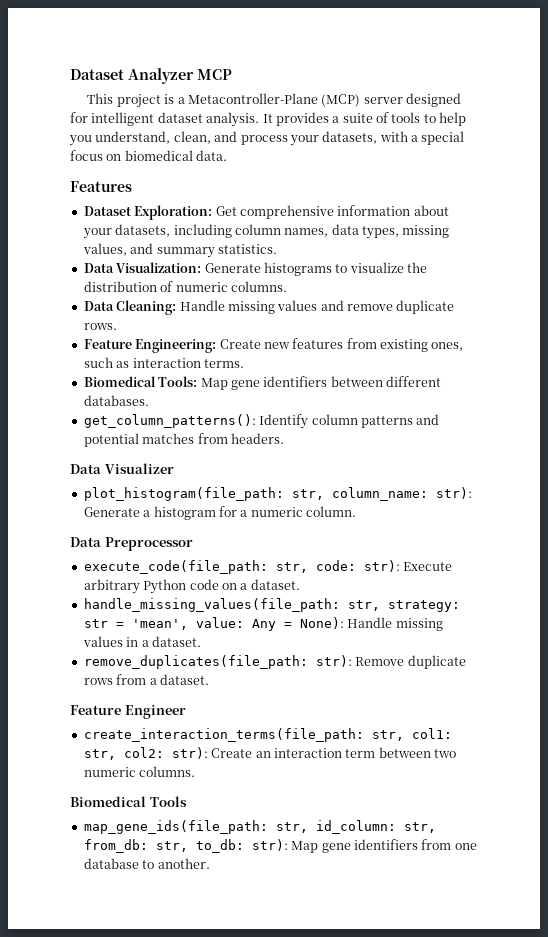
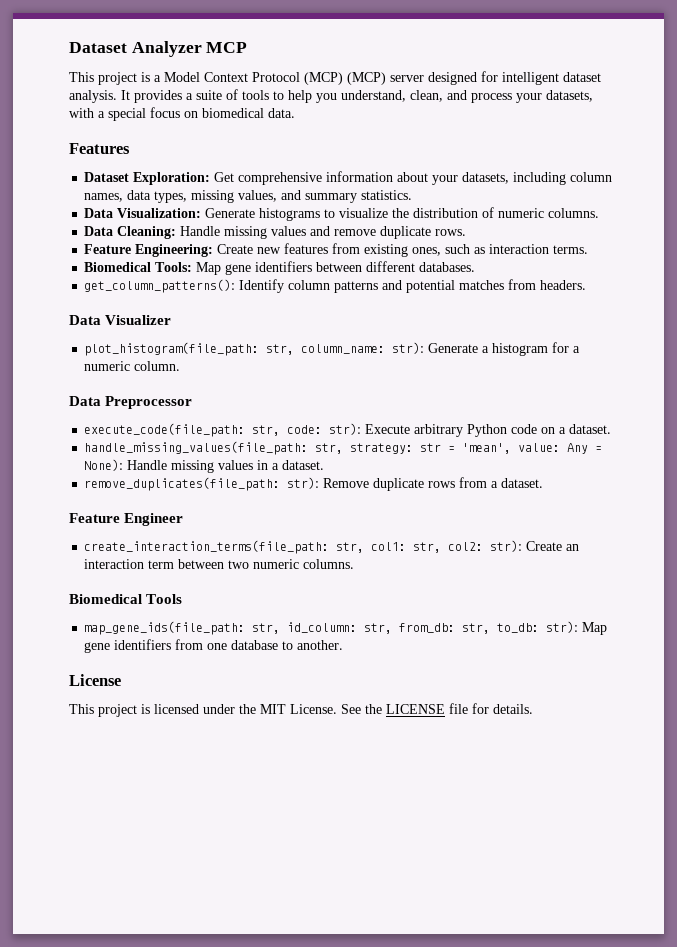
- This project is a Metacontroller-Plane (MCP) server designed for intelligent dataset analysis.
+ This project is a Model Context Protocol (MCP) (MCP) server designed for intelligent dataset analysis.
+ License
+ This project is licensed under the MIT License. See the LICENSE file for details.

